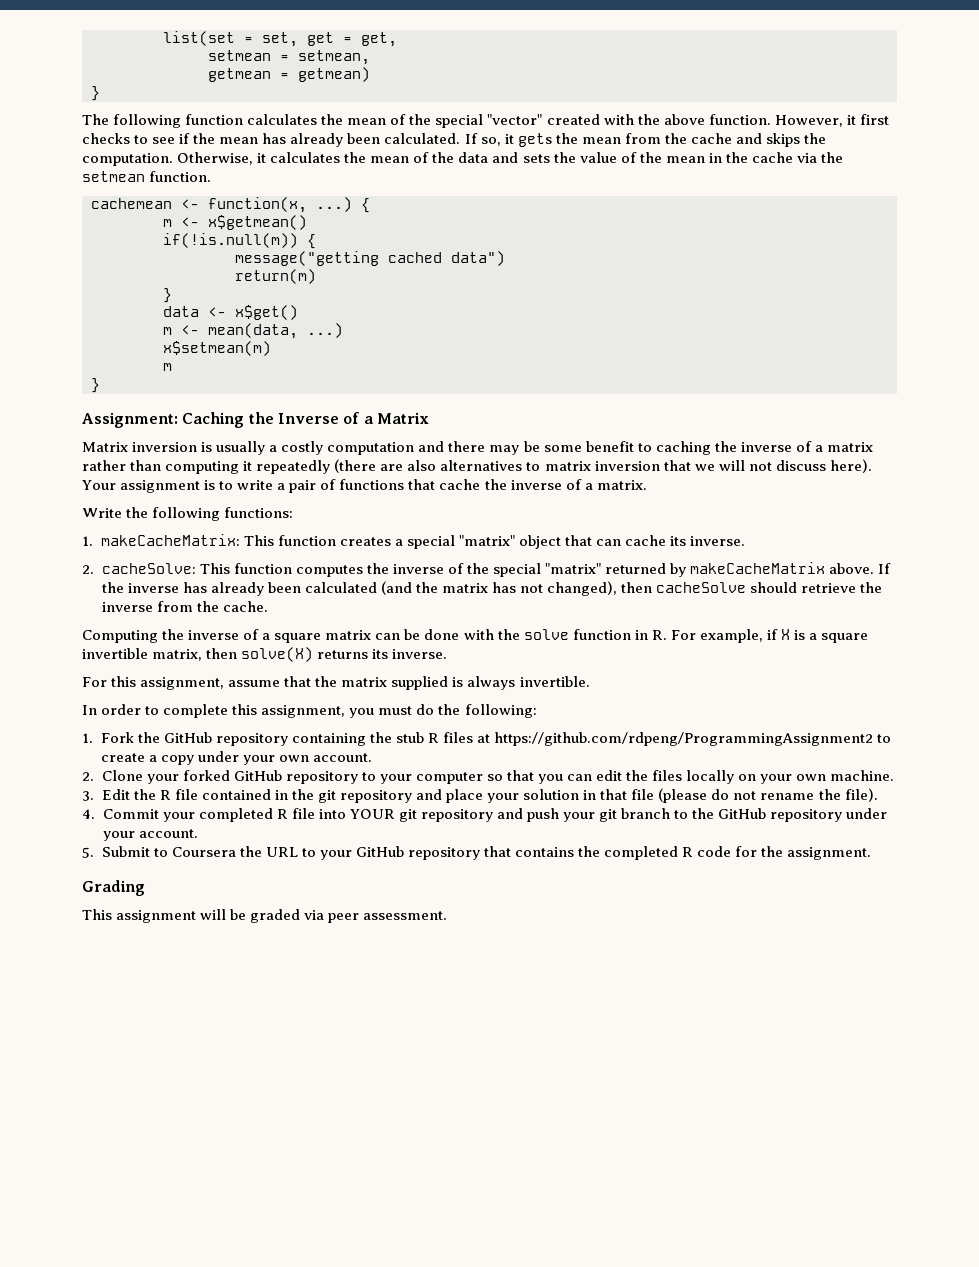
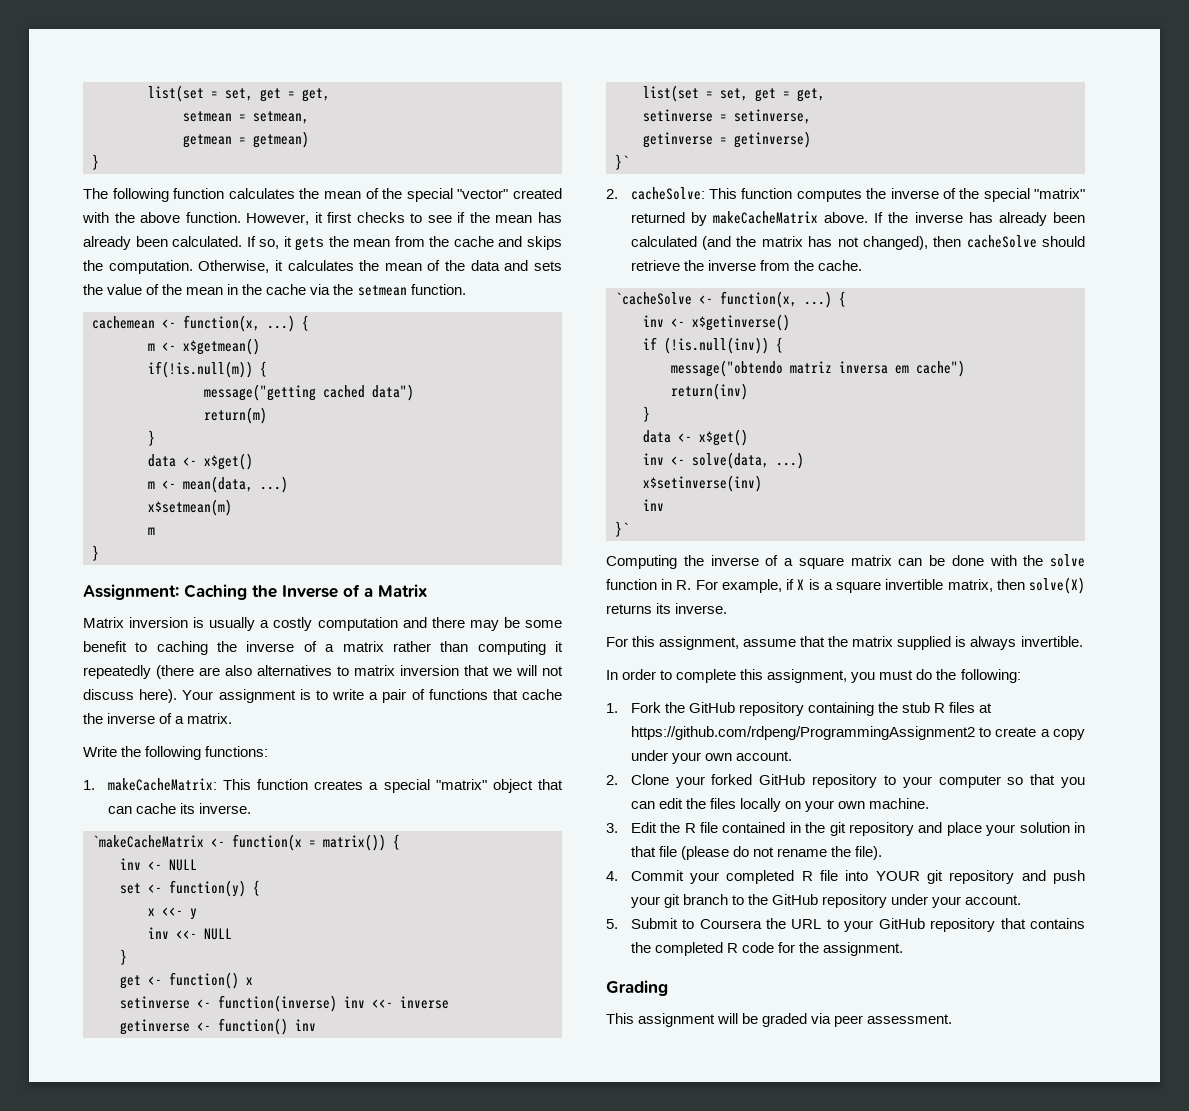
+ `makeCacheMatrix <- function(x = matrix()) {
+ inv <- NULL
+ set <- function(y) {
+ x <<- y
+ inv <<- NULL
+ }
+ get <- function() x
+ setinverse <- function(inverse) inv <<- inverse
+ getinverse <- function() inv
+ list(set = set, get = get,
+ setinverse = setinverse,
+ getinverse = getinverse)
+ }`
+ `cacheSolve <- function(x, ...) {
+ inv <- x$getinverse()
+ if (!is.null(inv)) {
+ message("obtendo matriz inversa em cache")
+ return(inv)
+ }
+ data <- x$get()
+ inv <- solve(data, ...)
+ x$setinverse(inv)
+ inv
+ }`

